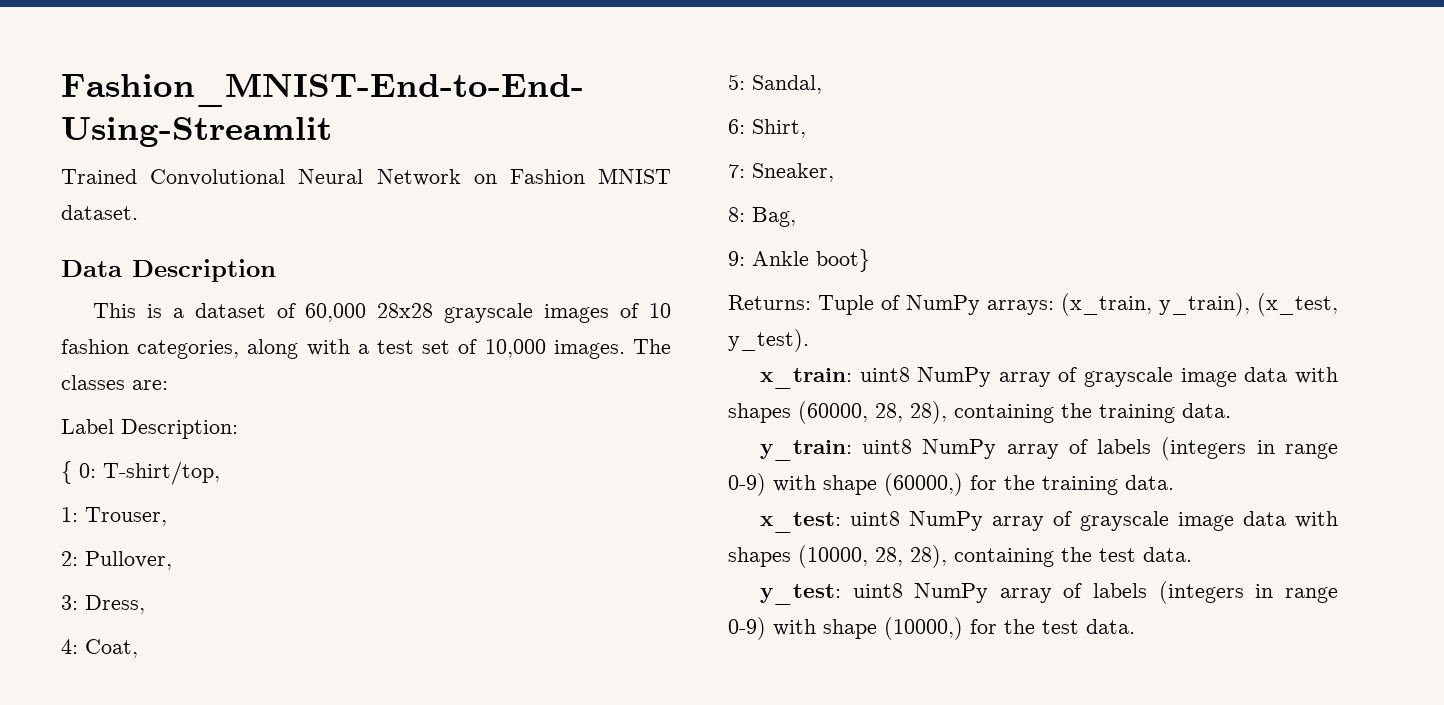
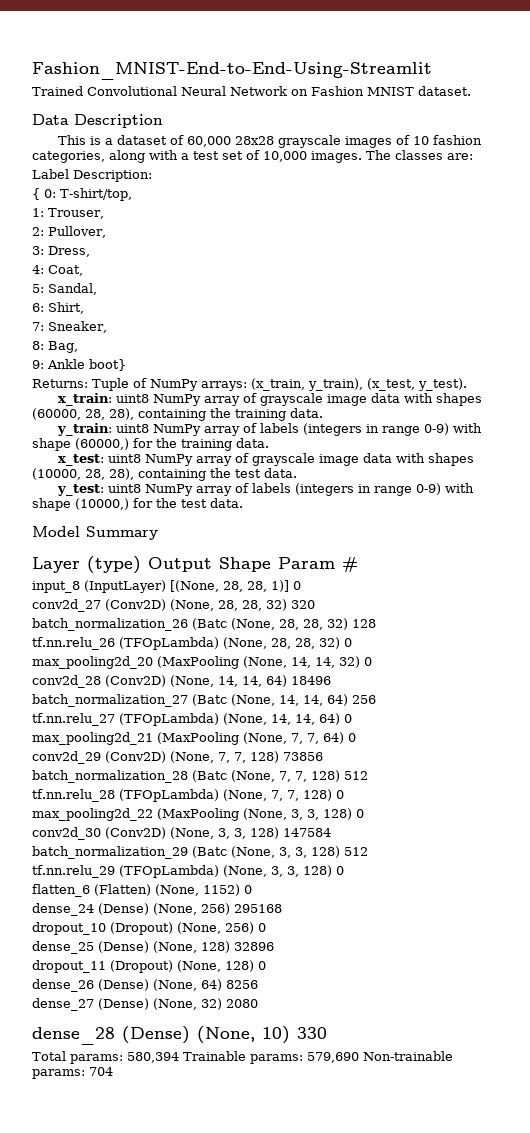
+ Model Summary
+ Layer (type) Output Shape Param #
+ input_8 (InputLayer) [(None, 28, 28, 1)] 0
+ conv2d_27 (Conv2D) (None, 28, 28, 32) 320
+ batch_normalization_26 (Batc (None, 28, 28, 32) 128
+ tf.nn.relu_26 (TFOpLambda) (None, 28, 28, 32) 0
+ max_pooling2d_20 (MaxPooling (None, 14, 14, 32) 0
+ conv2d_28 (Conv2D) (None, 14, 14, 64) 18496
+ batch_normalization_27 (Batc (None, 14, 14, 64) 256
+ tf.nn.relu_27 (TFOpLambda) (None, 14, 14, 64) 0
+ max_pooling2d_21 (MaxPooling (None, 7, 7, 64) 0
+ conv2d_29 (Conv2D) (None, 7, 7, 128) 73856
+ batch_normalization_28 (Batc (None, 7, 7, 128) 512
+ tf.nn.relu_28 (TFOpLambda) (None, 7, 7, 128) 0
+ max_pooling2d_22 (MaxPooling (None, 3, 3, 128) 0
+ conv2d_30 (Conv2D) (None, 3, 3, 128) 147584
+ batch_normalization_29 (Batc (None, 3, 3, 128) 512
+ tf.nn.relu_29 (TFOpLambda) (None, 3, 3, 128) 0
+ flatten_6 (Flatten) (None, 1152) 0
+ dense_24 (Dense) (None, 256) 295168
+ dropout_10 (Dropout) (None, 256) 0
+ dense_25 (Dense) (None, 128) 32896
+ dropout_11 (Dropout) (None, 128) 0
+ dense_26 (Dense) (None, 64) 8256
+ dense_27 (Dense) (None, 32) 2080
+ dense_28 (Dense) (None, 10) 330
+ Total params: 580,394 Trainable params: 579,690 Non-trainable params: 704

